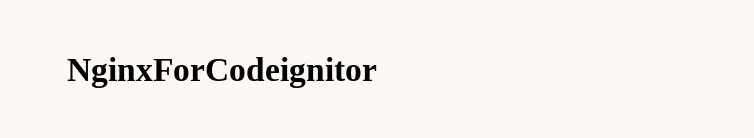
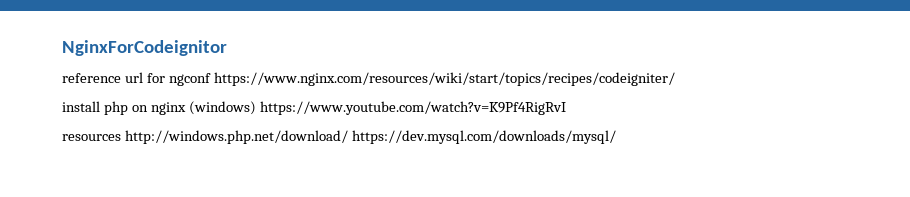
+ reference url for ngconf https://www.nginx.com/resources/wiki/start/topics/recipes/codeigniter/
+ install php on nginx (windows) https://www.youtube.com/watch?v=K9Pf4RigRvI
+ resources http://windows.php.net/download/ https://dev.mysql.com/downloads/mysql/

